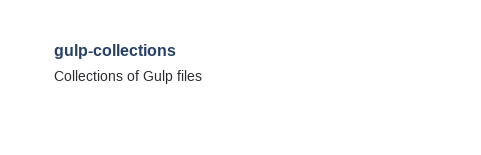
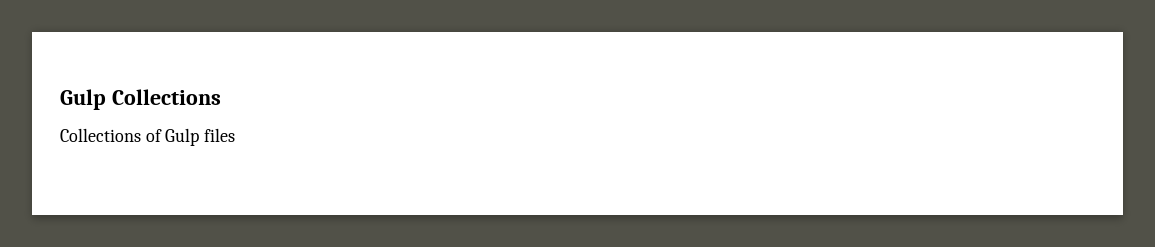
- gulp-collections
+ Gulp Collections

